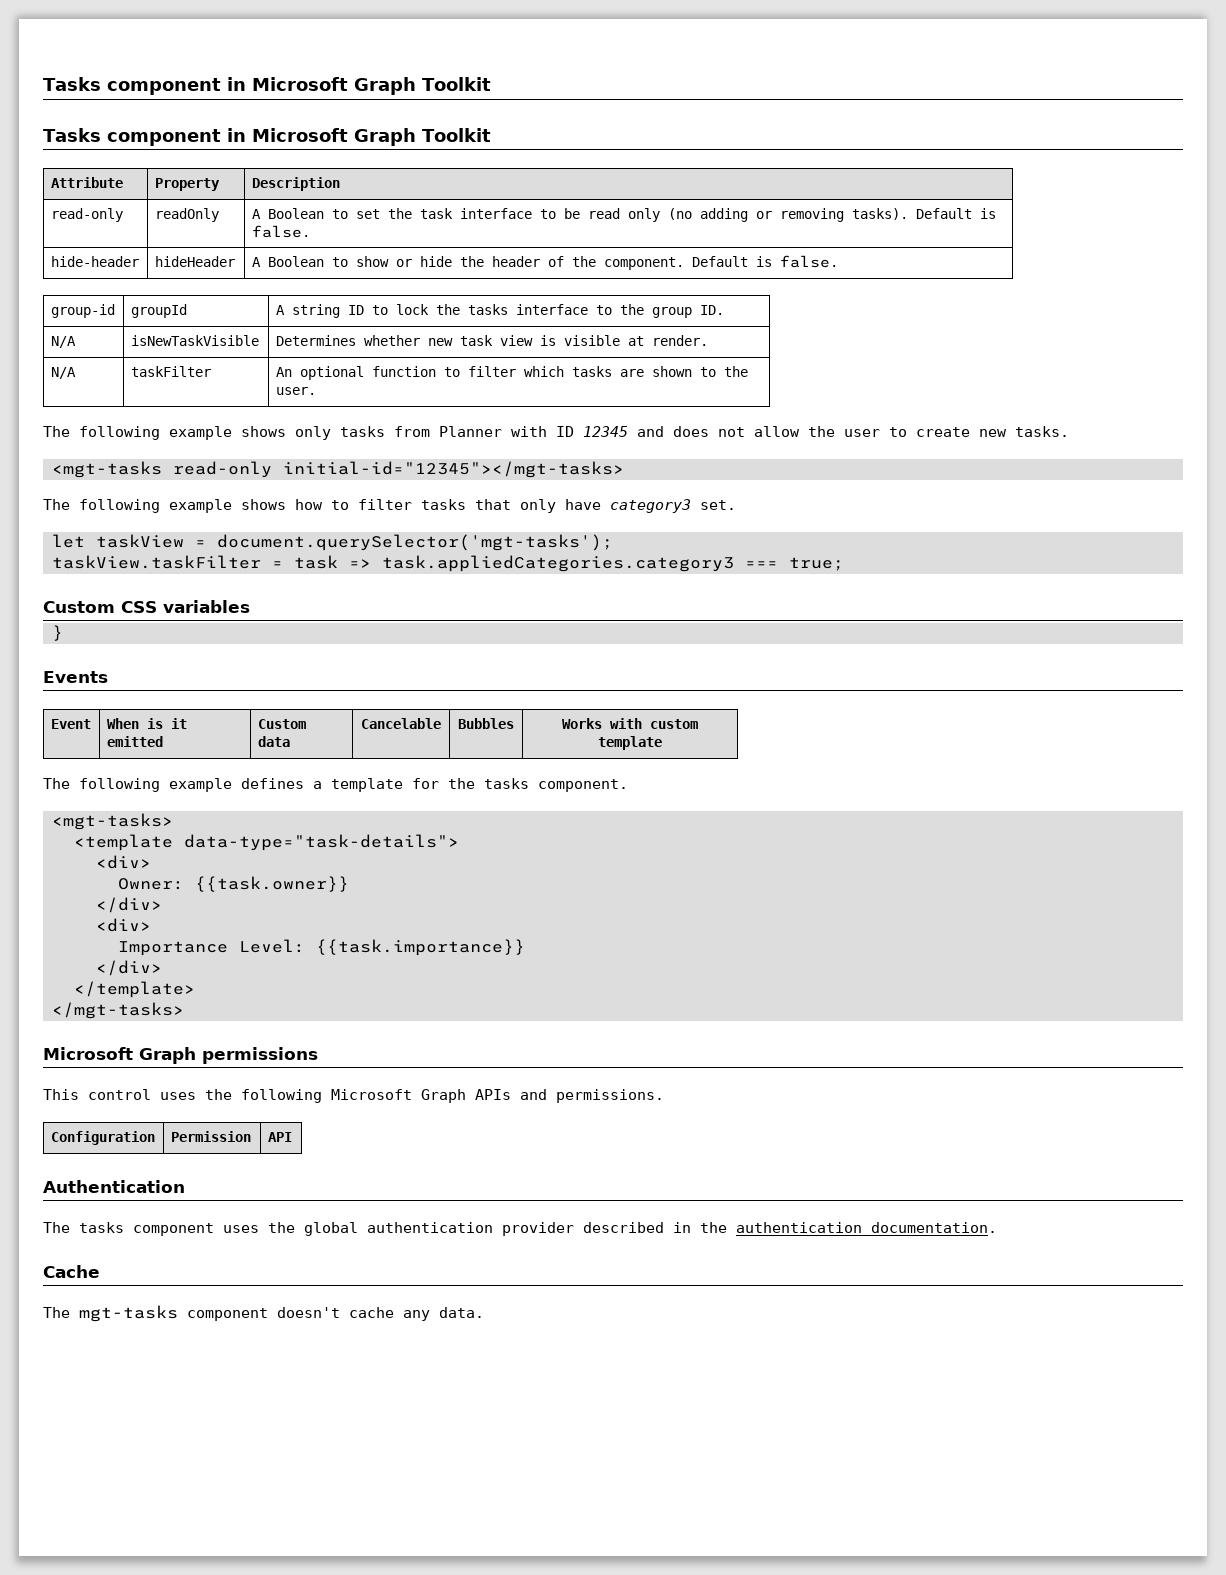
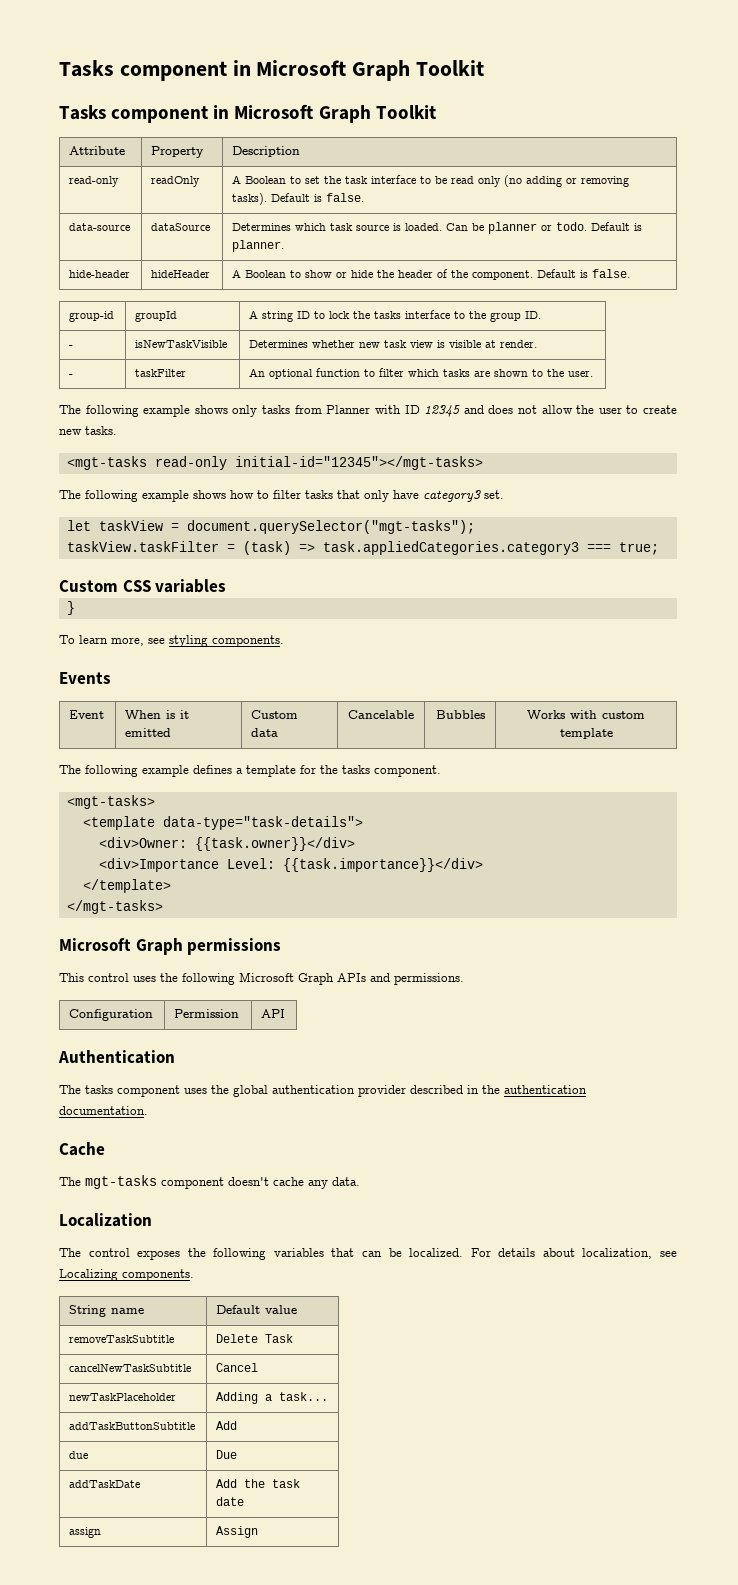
+ data-source | dataSource | Determines which task source is loaded. Can be planner or todo. Default is planner.
- N/A | isNewTaskVisible | Determines whether new task view is visible at render.
+ - | isNewTaskVisible | Determines whether new task view is visible at render.
- N/A | taskFilter | An optional function to filter which tasks are shown to the user.
+ - | taskFilter | An optional function to filter which tasks are shown to the user.
- let taskView = document.querySelector('mgt-tasks');
+ let taskView = document.querySelector("mgt-tasks");
- taskView.taskFilter = task => task.appliedCategories.category3 === true;
+ taskView.taskFilter = (task) => task.appliedCategories.category3 === true;
+ To learn more, see styling components.
  <template data-type="task-details">
- <div>
- Owner: {{task.owner}}
- </div>
- <div>
- Importance Level: {{task.importance}}
- </div>
+ <div>Owner: {{task.owner}}</div>
+ <div>Importance Level: {{task.importance}}</div>
+ Localization
+ The control exposes the following variables that can be localized. For details about localization, see Localizing components.
+ String name | Default value
+ removeTaskSubtitle | Delete Task
+ cancelNewTaskSubtitle | Cancel
+ newTaskPlaceholder | Adding a task...
+ addTaskButtonSubtitle | Add
+ due | Due
+ addTaskDate | Add the task date
+ assign | Assign

